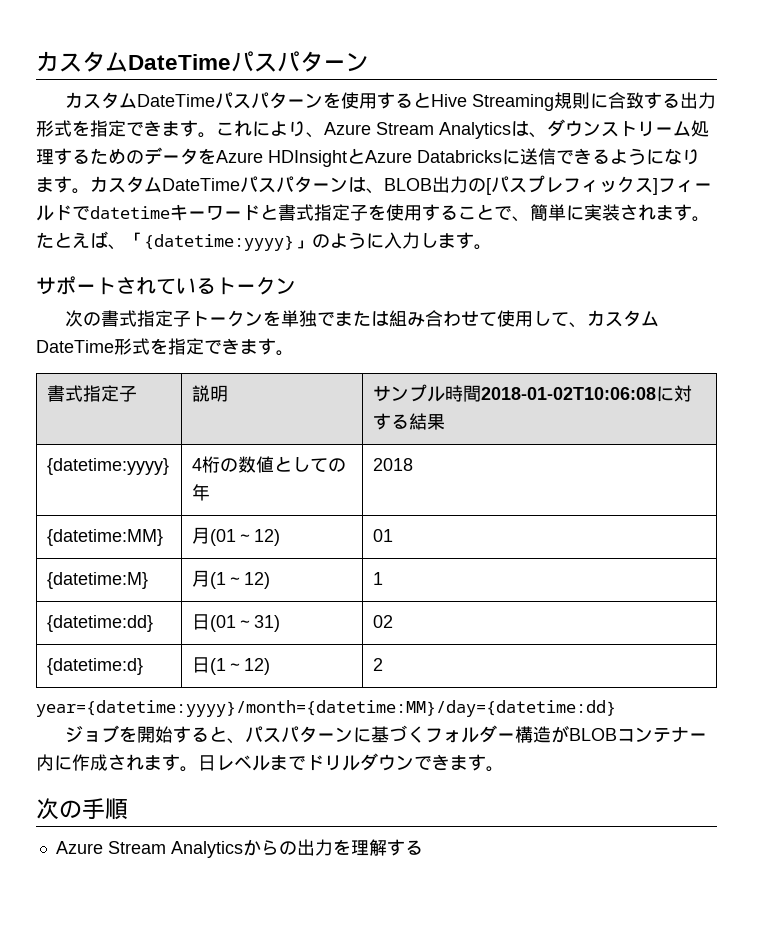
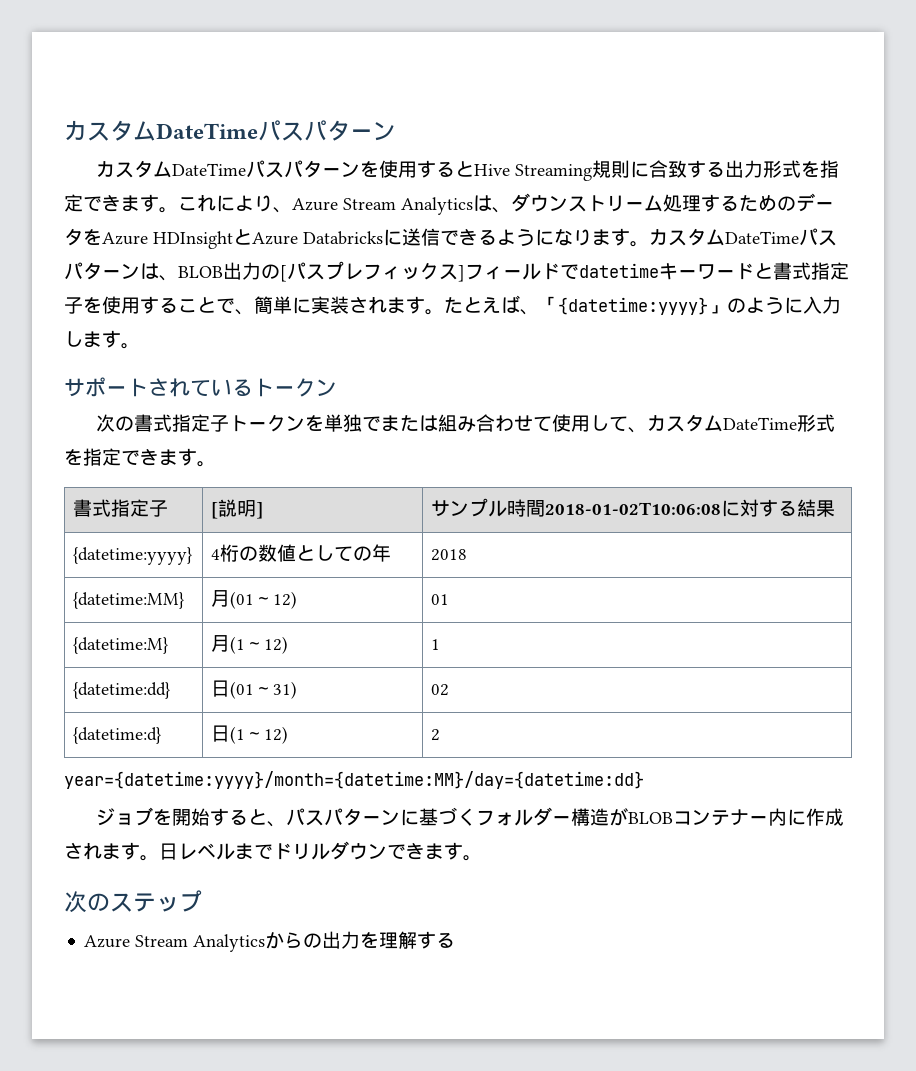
- 書式指定子 | 説明 | サンプル時間2018-01-02T10:06:08に対する結果
+ 書式指定子 | [説明] | サンプル時間2018-01-02T10:06:08に対する結果
- 次の手順
+ 次のステップ

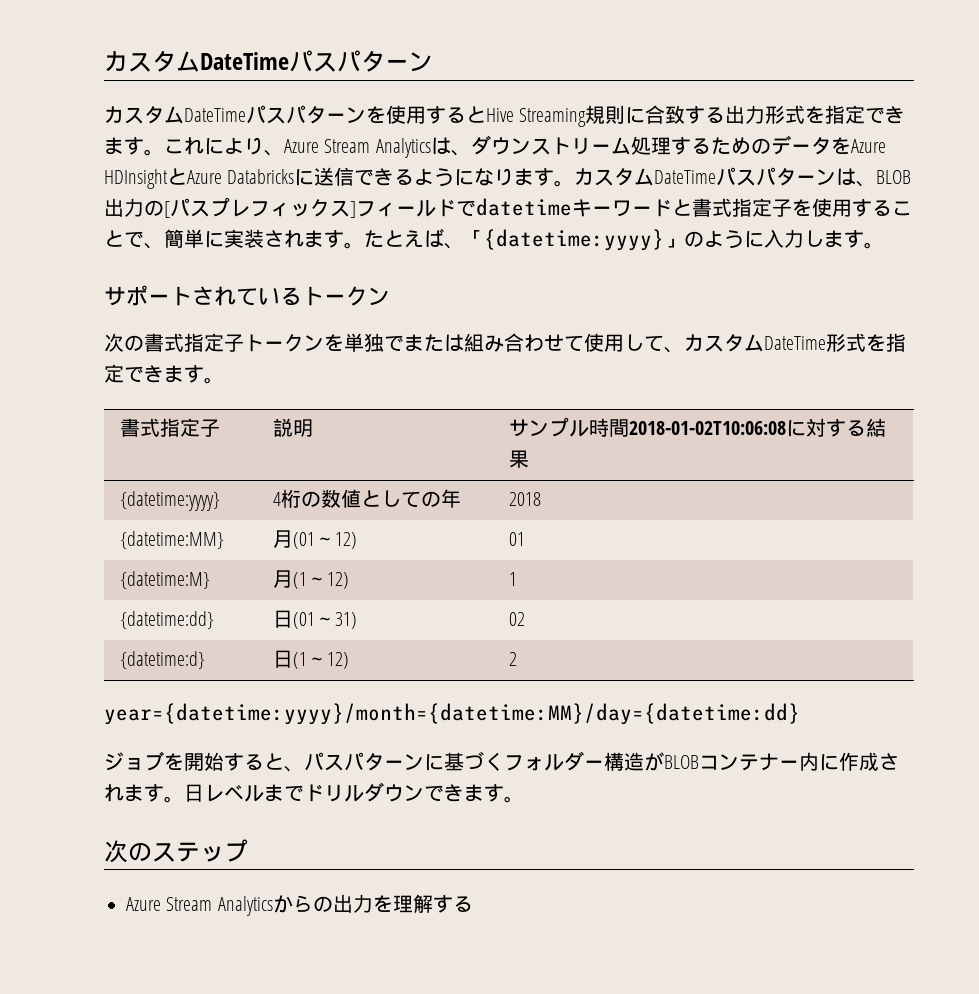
- 書式指定子 | [説明] | サンプル時間2018-01-02T10:06:08に対する結果
+ 書式指定子 | 説明 | サンプル時間2018-01-02T10:06:08に対する結果

